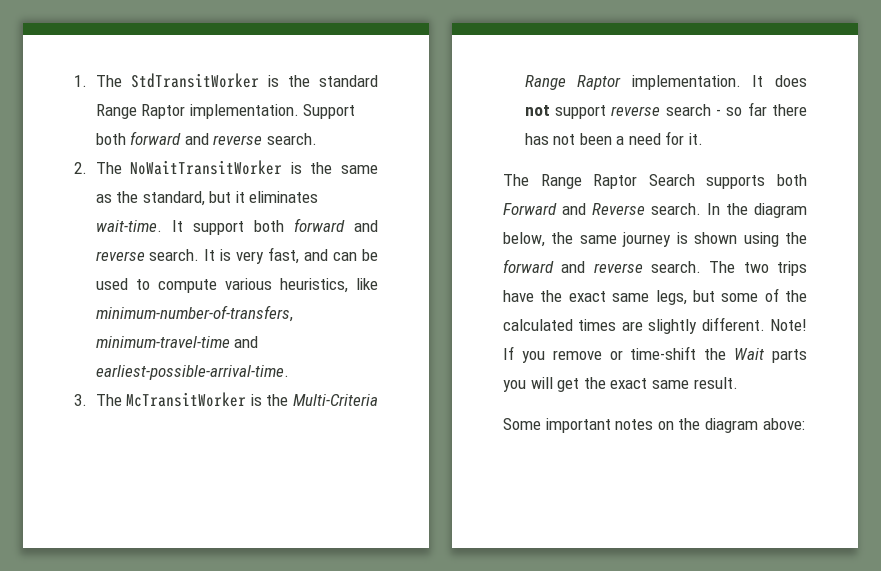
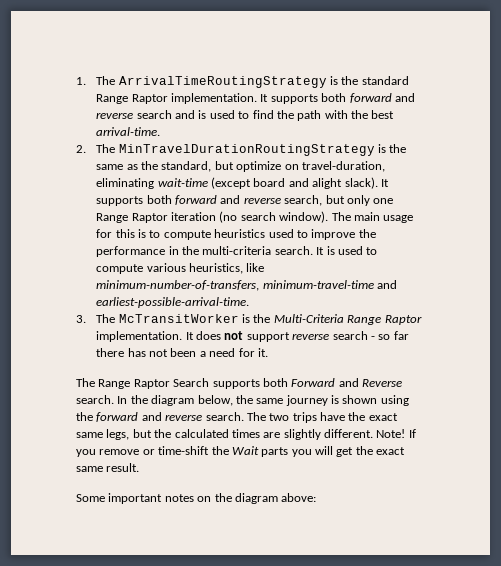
- 1. The StdTransitWorker is the standard Range Raptor implementation.
+ 1. The ArrivalTimeRoutingStrategy is the standard Range Raptor implementation.
- Support both forward and reverse search.
+ It supports both forward and reverse search and is used to find the path with the best arrival-time.
- 2. The NoWaitTransitWorker is the same as the standard, but it eliminates wait-time. It support both forward and reverse search. It is very fast, and can be used to compute various heuristics, like minimum-number-of-transfers, minimum-travel-time and earliest-possible-arrival-time.
+ 2. The MinTravelDurationRoutingStrategy is the same as the standard, but optimize on travel-duration, eliminating wait-time (except board and alight slack). It supports both forward and reverse search, but only one Range Raptor iteration (no search window). The main usage for this is to compute heuristics used to improve the performance in the multi-criteria search. It is used to compute various heuristics, like minimum-number-of-transfers, minimum-travel-time and earliest-possible-arrival-time.
- The two trips have the exact same legs, but some of the calculated times are slightly different.
+ The two trips have the exact same legs, but the calculated times are slightly different.

